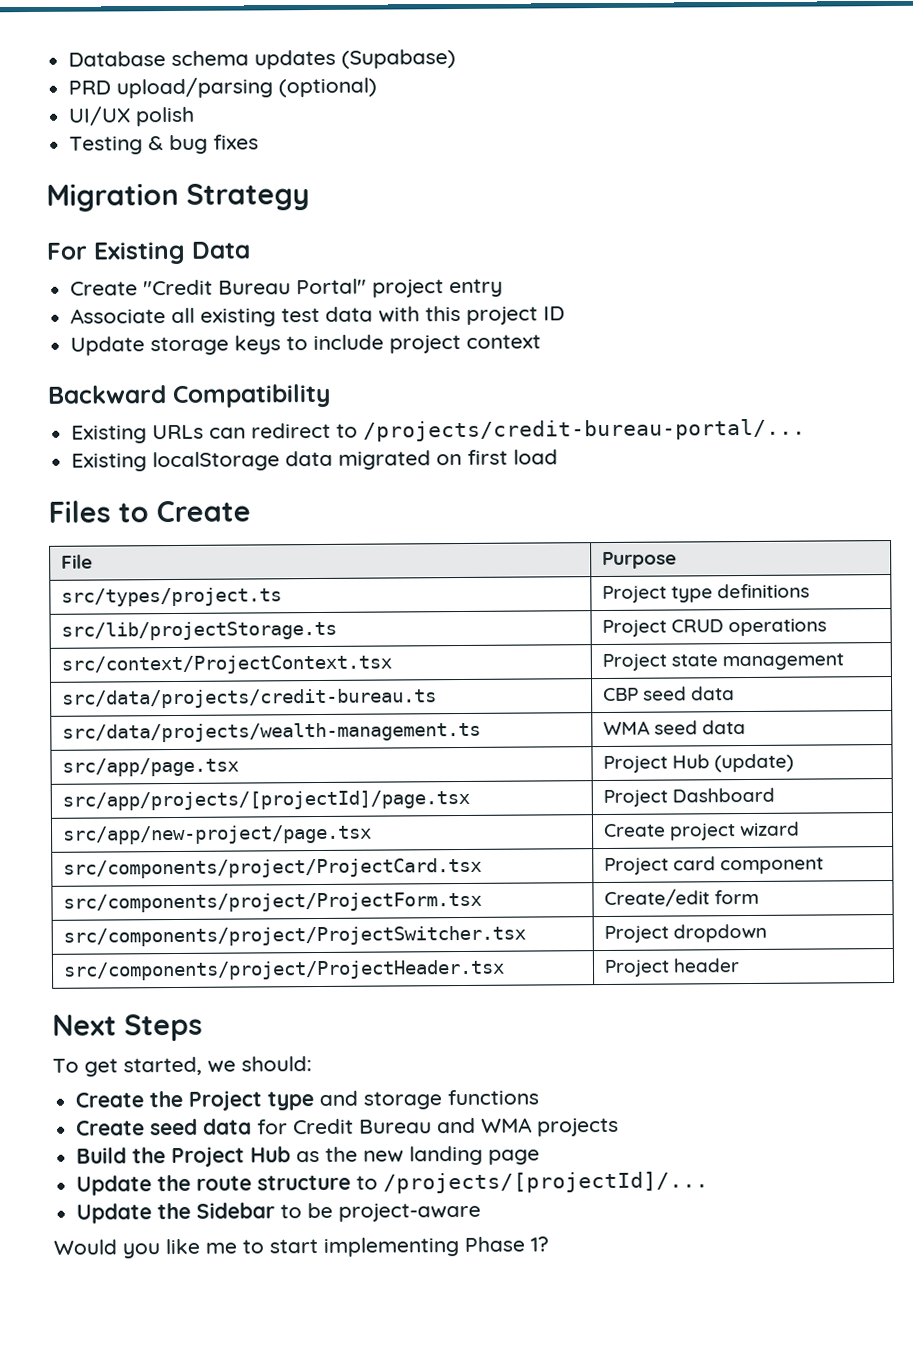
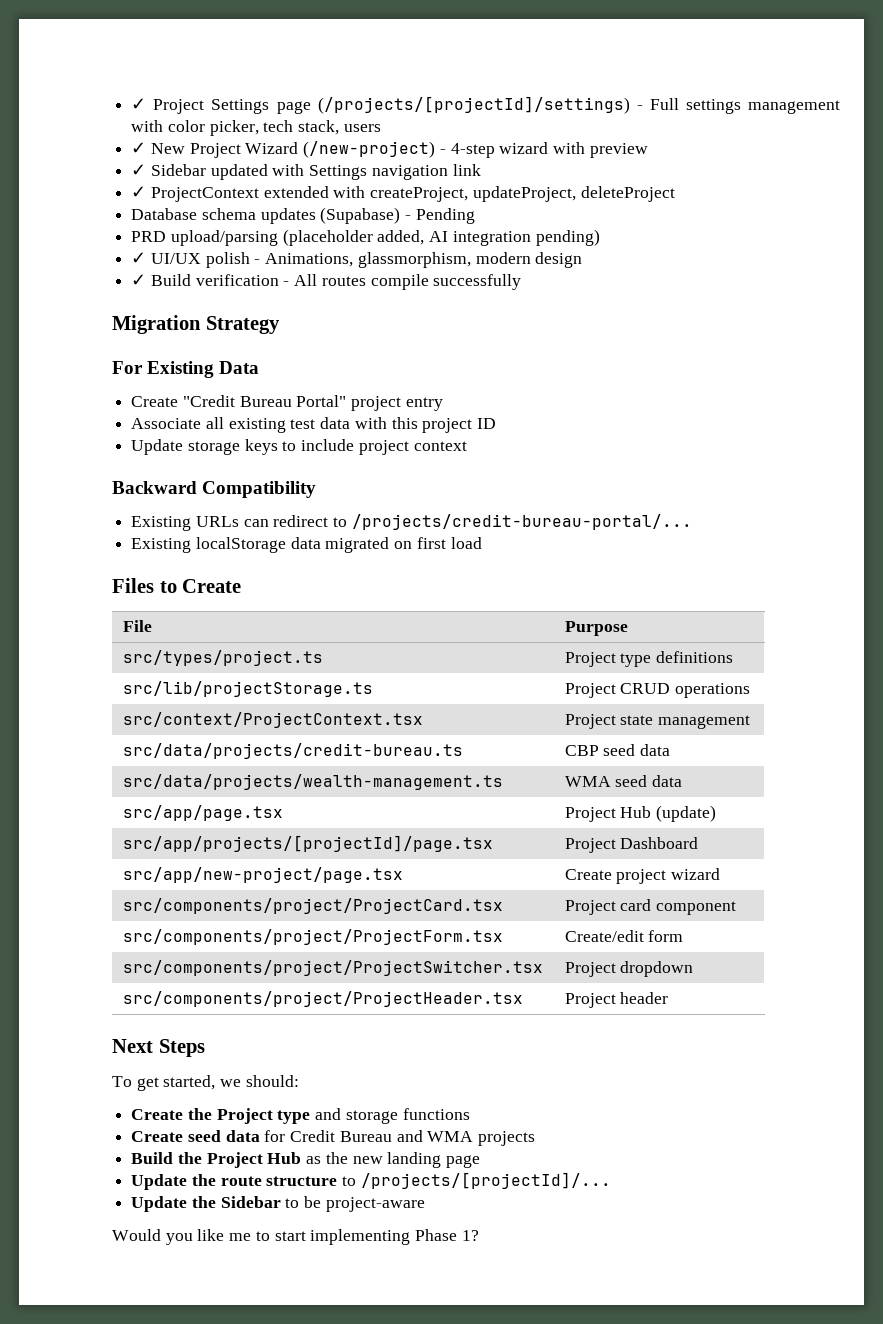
+ ✓ Project Settings page (/projects/[projectId]/settings) - Full settings management with color picker, tech stack, users
+ ✓ New Project Wizard (/new-project) - 4-step wizard with preview
+ ✓ Sidebar updated with Settings navigation link
+ ✓ ProjectContext extended with createProject, updateProject, deleteProject
- Database schema updates (Supabase)
+ Database schema updates (Supabase) - Pending
- PRD upload/parsing (optional)
- UI/UX polish
- Testing & bug fixes
+ PRD upload/parsing (placeholder added, AI integration pending)
+ ✓ UI/UX polish - Animations, glassmorphism, modern design
+ ✓ Build verification - All routes compile successfully

